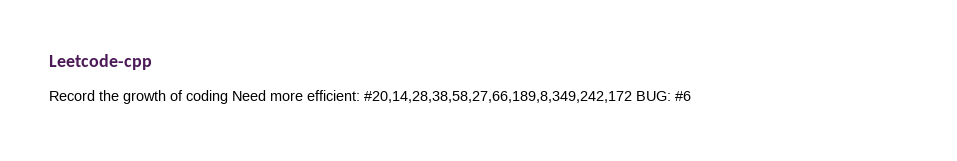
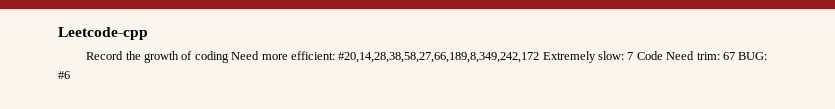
- Record the growth of coding Need more efficient: #20,14,28,38,58,27,66,189,8,349,242,172 BUG: #6
+ Record the growth of coding Need more efficient: #20,14,28,38,58,27,66,189,8,349,242,172 Extremely slow: 7 Code Need trim: 67 BUG: #6

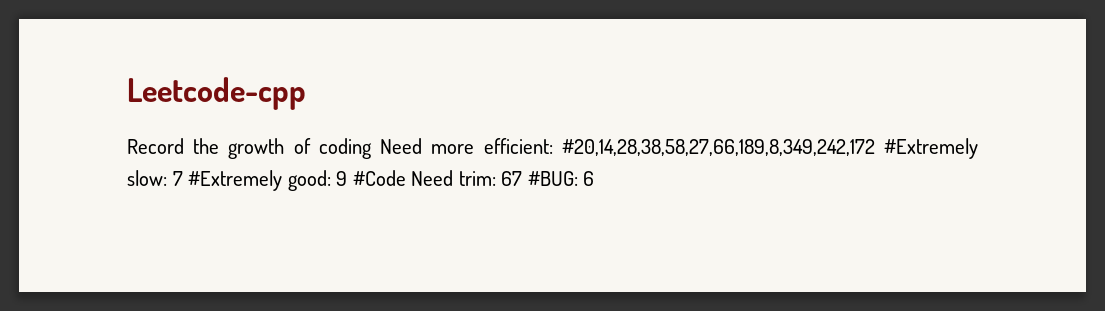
- Record the growth of coding Need more efficient: #20,14,28,38,58,27,66,189,8,349,242,172 Extremely slow: 7 Code Need trim: 67 BUG: #6
+ Record the growth of coding Need more efficient: #20,14,28,38,58,27,66,189,8,349,242,172 #Extremely slow: 7 #Extremely good: 9 #Code Need trim: 67 #BUG: 6

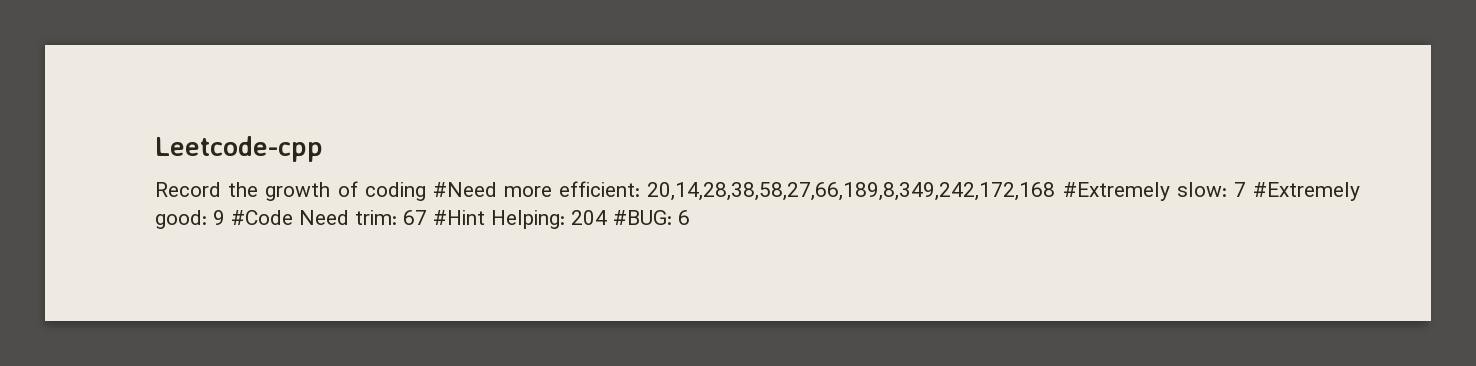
- Record the growth of coding Need more efficient: #20,14,28,38,58,27,66,189,8,349,242,172 #Extremely slow: 7 #Extremely good: 9 #Code Need trim: 67 #BUG: 6
+ Record the growth of coding #Need more efficient: 20,14,28,38,58,27,66,189,8,349,242,172,168 #Extremely slow: 7 #Extremely good: 9 #Code Need trim: 67 #Hint Helping: 204 #BUG: 6

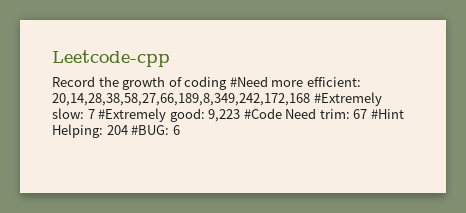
- Record the growth of coding #Need more efficient: 20,14,28,38,58,27,66,189,8,349,242,172,168 #Extremely slow: 7 #Extremely good: 9 #Code Need trim: 67 #Hint Helping: 204 #BUG: 6
+ Record the growth of coding #Need more efficient: 20,14,28,38,58,27,66,189,8,349,242,172,168 #Extremely slow: 7 #Extremely good: 9,223 #Code Need trim: 67 #Hint Helping: 204 #BUG: 6

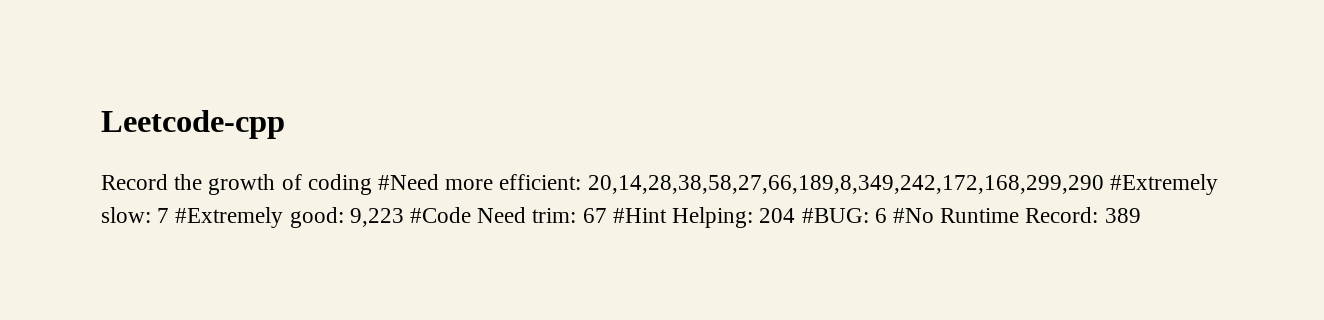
- Record the growth of coding #Need more efficient: 20,14,28,38,58,27,66,189,8,349,242,172,168 #Extremely slow: 7 #Extremely good: 9,223 #Code Need trim: 67 #Hint Helping: 204 #BUG: 6
+ Record the growth of coding #Need more efficient: 20,14,28,38,58,27,66,189,8,349,242,172,168,299,290 #Extremely slow: 7 #Extremely good: 9,223 #Code Need trim: 67 #Hint Helping: 204 #BUG: 6 #No Runtime Record: 389

